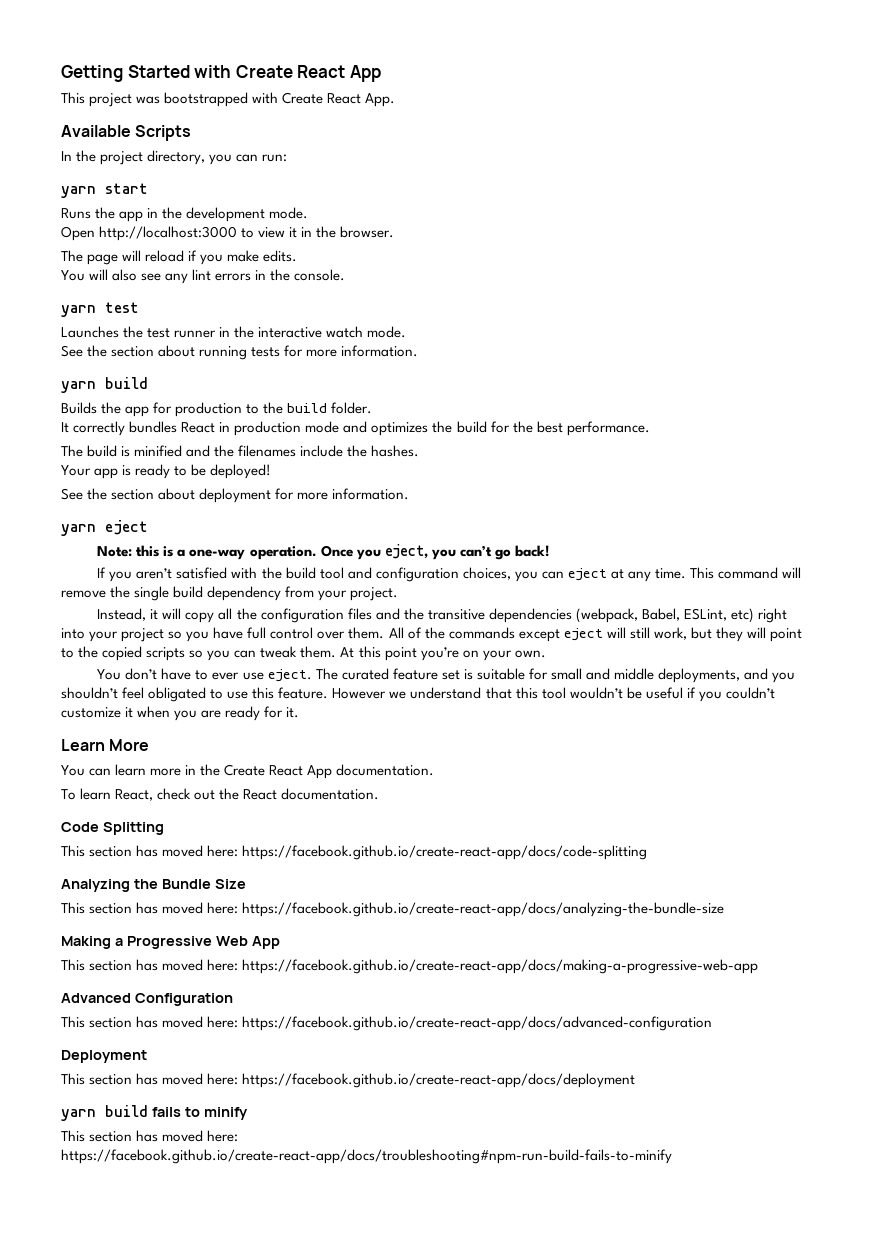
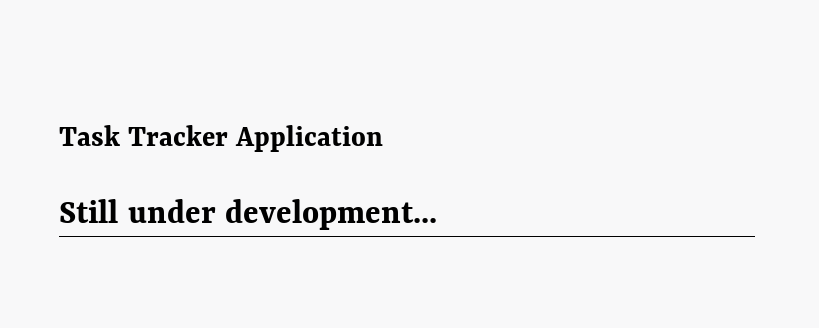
- Getting Started with Create React App
- This project was bootstrapped with Create React App.
- Available Scripts
- In the project directory, you can run:
- yarn start
- Runs the app in the development mode.
- Open http://localhost:3000 to view it in the browser.
- The page will reload if you make edits.
- You will also see any lint errors in the console.
- yarn test
- Launches the test runner in the interactive watch mode.
- See the section about running tests for more information.
- yarn build
- Builds the app for production to the build folder.
- It correctly bundles React in production mode and optimizes the build for the best performance.
- The build is minified and the filenames include the hashes.
- Your app is ready to be deployed!
- See the section about deployment for more information.
- yarn eject
- Note: this is a one-way operation. Once you eject, you can’t go back!
- If you aren’t satisfied with the build tool and configuration choices, you can eject at any time. This command will remove the single build dependency from your project.
- Instead, it will copy all the configuration files and the transitive dependencies (webpack, Babel, ESLint, etc) right into your project so you have full control over them. All of the commands except eject will still work, but they will point to the copied scripts so you can tweak them. At this point you’re on your own.
- You don’t have to ever use eject. The curated feature set is suitable for small and middle deployments, and you shouldn’t feel obligated to use this feature. However we understand that this tool wouldn’t be useful if you couldn’t customize it when you are ready for it.
- Learn More
- You can learn more in the Create React App documentation.
- To learn React, check out the React documentation.
- Code Splitting
- This section has moved here: https://facebook.github.io/create-react-app/docs/code-splitting
- Analyzing the Bundle Size
- This section has moved here: https://facebook.github.io/create-react-app/docs/analyzing-the-bundle-size
- Making a Progressive Web App
- This section has moved here: https://facebook.github.io/create-react-app/docs/making-a-progressive-web-app
- Advanced Configuration
- This section has moved here: https://facebook.github.io/create-react-app/docs/advanced-configuration
- Deployment
- This section has moved here: https://facebook.github.io/create-react-app/docs/deployment
- yarn build fails to minify
- This section has moved here: https://facebook.github.io/create-react-app/docs/troubleshooting#npm-run-build-fails-to-minify
+ Task Tracker Application
+ Still under development...

